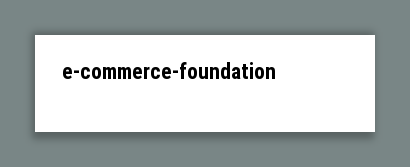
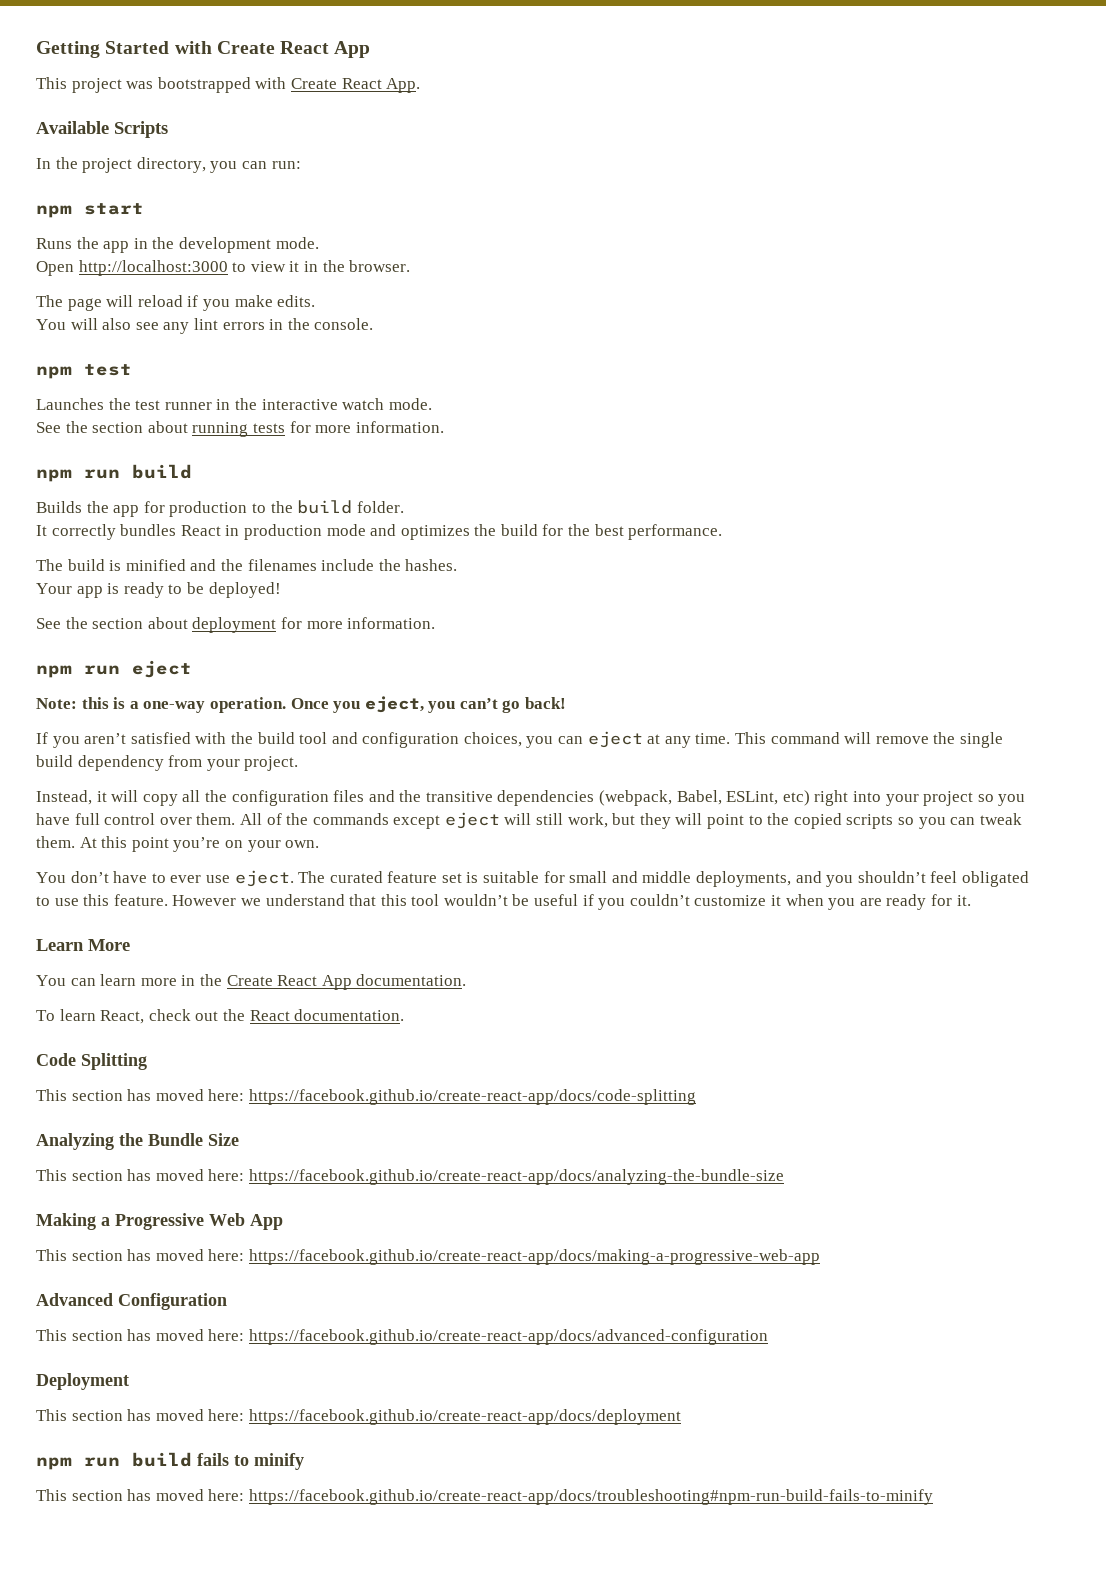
- e-commerce-foundation
+ Getting Started with Create React App
+ This project was bootstrapped with Create React App.
+ Available Scripts
+ In the project directory, you can run:
+ npm start
+ Runs the app in the development mode.
+ Open http://localhost:3000 to view it in the browser.
+ The page will reload if you make edits.
+ You will also see any lint errors in the console.
+ npm test
+ Launches the test runner in the interactive watch mode.
+ See the section about running tests for more information.
+ npm run build
+ Builds the app for production to the build folder.
+ It correctly bundles React in production mode and optimizes the build for the best performance.
+ The build is minified and the filenames include the hashes.
+ Your app is ready to be deployed!
+ See the section about deployment for more information.
+ npm run eject
+ Note: this is a one-way operation. Once you eject, you can’t go back!
+ If you aren’t satisfied with the build tool and configuration choices, you can eject at any time. This command will remove the single build dependency from your project.
+ Instead, it will copy all the configuration files and the transitive dependencies (webpack, Babel, ESLint, etc) right into your project so you have full control over them. All of the commands except eject will still work, but they will point to the copied scripts so you can tweak them. At this point you’re on your own.
+ You don’t have to ever use eject. The curated feature set is suitable for small and middle deployments, and you shouldn’t feel obligated to use this feature. However we understand that this tool wouldn’t be useful if you couldn’t customize it when you are ready for it.
+ Learn More
+ You can learn more in the Create React App documentation.
+ To learn React, check out the React documentation.
+ Code Splitting
+ This section has moved here: https://facebook.github.io/create-react-app/docs/code-splitting
+ Analyzing the Bundle Size
+ This section has moved here: https://facebook.github.io/create-react-app/docs/analyzing-the-bundle-size
+ Making a Progressive Web App
+ This section has moved here: https://facebook.github.io/create-react-app/docs/making-a-progressive-web-app
+ Advanced Configuration
+ This section has moved here: https://facebook.github.io/create-react-app/docs/advanced-configuration
+ Deployment
+ This section has moved here: https://facebook.github.io/create-react-app/docs/deployment
+ npm run build fails to minify
+ This section has moved here: https://facebook.github.io/create-react-app/docs/troubleshooting#npm-run-build-fails-to-minify

